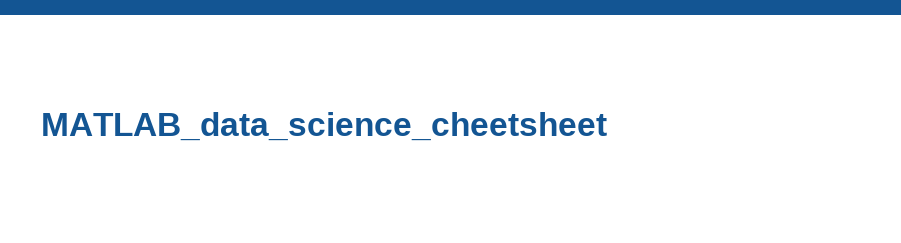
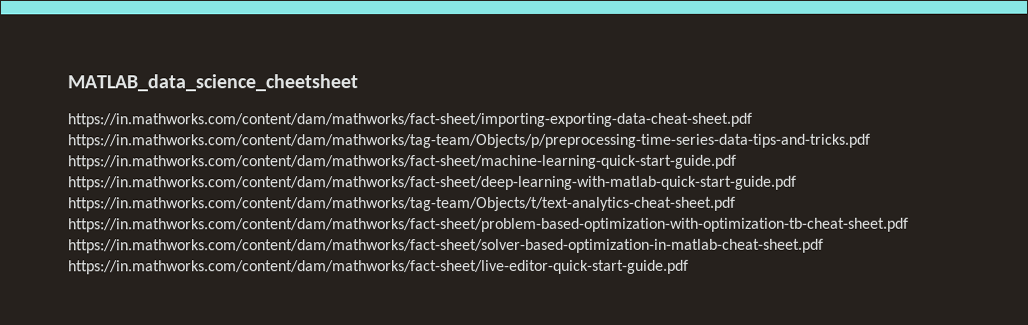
+ https://in.mathworks.com/content/dam/mathworks/fact-sheet/importing-exporting-data-cheat-sheet.pdf https://in.mathworks.com/content/dam/mathworks/tag-team/Objects/p/preprocessing-time-series-data-tips-and-tricks.pdf https://in.mathworks.com/content/dam/mathworks/fact-sheet/machine-learning-quick-start-guide.pdf https://in.mathworks.com/content/dam/mathworks/fact-sheet/deep-learning-with-matlab-quick-start-guide.pdf https://in.mathworks.com/content/dam/mathworks/tag-team/Objects/t/text-analytics-cheat-sheet.pdf https://in.mathworks.com/content/dam/mathworks/fact-sheet/problem-based-optimization-with-optimization-tb-cheat-sheet.pdf https://in.mathworks.com/content/dam/mathworks/fact-sheet/solver-based-optimization-in-matlab-cheat-sheet.pdf https://in.mathworks.com/content/dam/mathworks/fact-sheet/live-editor-quick-start-guide.pdf

